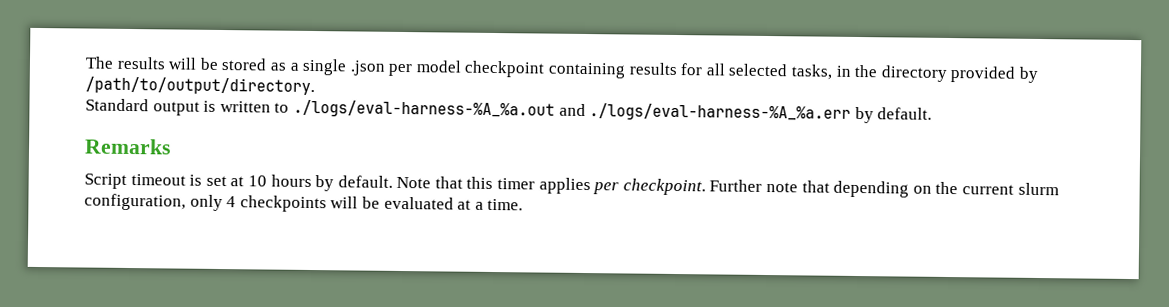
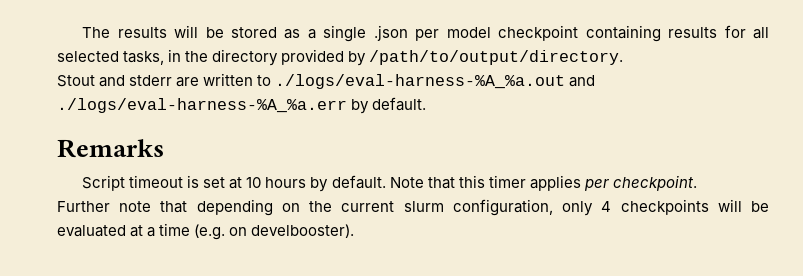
- Standard output is written to ./logs/eval-harness-%A_%a.out and ./logs/eval-harness-%A_%a.err by default.
+ Stout and stderr are written to ./logs/eval-harness-%A_%a.out and ./logs/eval-harness-%A_%a.err by default.
- Note that this timer applies per checkpoint. Further note that depending on the current slurm configuration, only 4 checkpoints will be evaluated at a time.
+ Note that this timer applies per checkpoint.
+ Further note that depending on the current slurm configuration, only 4 checkpoints will be evaluated at a time (e.g. on develbooster).

